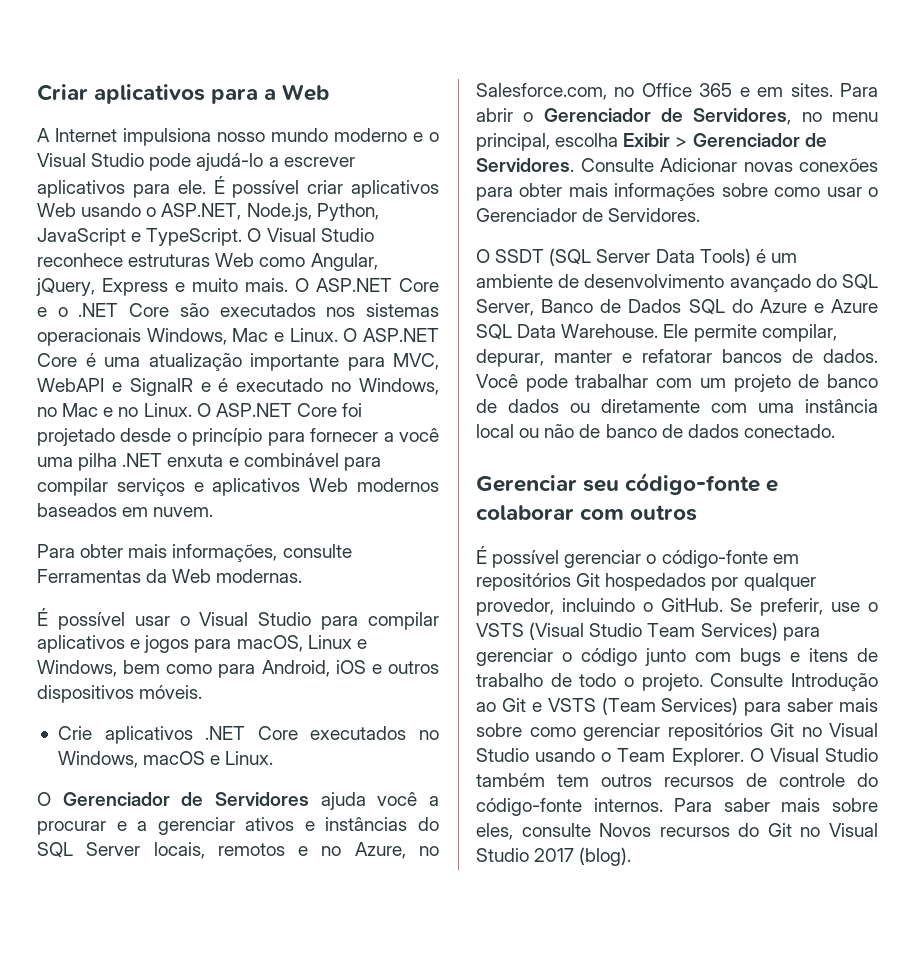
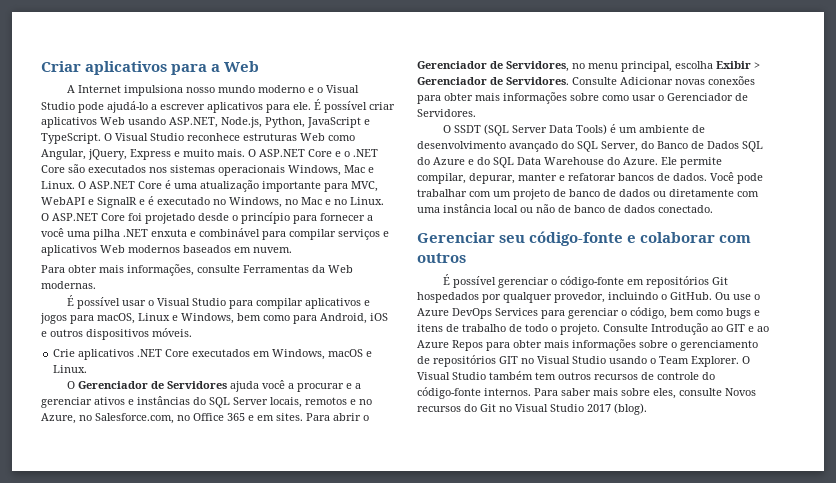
- É possível criar aplicativos Web usando o ASP.NET, Node.js, Python, JavaScript e TypeScript.
+ É possível criar aplicativos Web usando ASP.NET, Node.js, Python, JavaScript e TypeScript.
- Crie aplicativos .NET Core executados no Windows, macOS e Linux.
+ Crie aplicativos .NET Core executados em Windows, macOS e Linux.
- O SSDT (SQL Server Data Tools) é um ambiente de desenvolvimento avançado do SQL Server, Banco de Dados SQL do Azure e Azure SQL Data Warehouse.
+ O SSDT (SQL Server Data Tools) é um ambiente de desenvolvimento avançado do SQL Server, do Banco de Dados SQL do Azure e do SQL Data Warehouse do Azure.
- Se preferir, use o VSTS (Visual Studio Team Services) para gerenciar o código junto com bugs e itens de trabalho de todo o projeto.
+ Ou use o Azure DevOps Services para gerenciar o código, bem como bugs e itens de trabalho de todo o projeto.
- Consulte Introdução ao Git e VSTS (Team Services) para saber mais sobre como gerenciar repositórios Git no Visual Studio usando o Team Explorer.
+ Consulte Introdução ao GIT e ao Azure Repos para obter mais informações sobre o gerenciamento de repositórios GIT no Visual Studio usando o Team Explorer.

